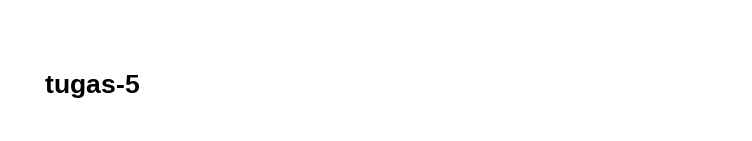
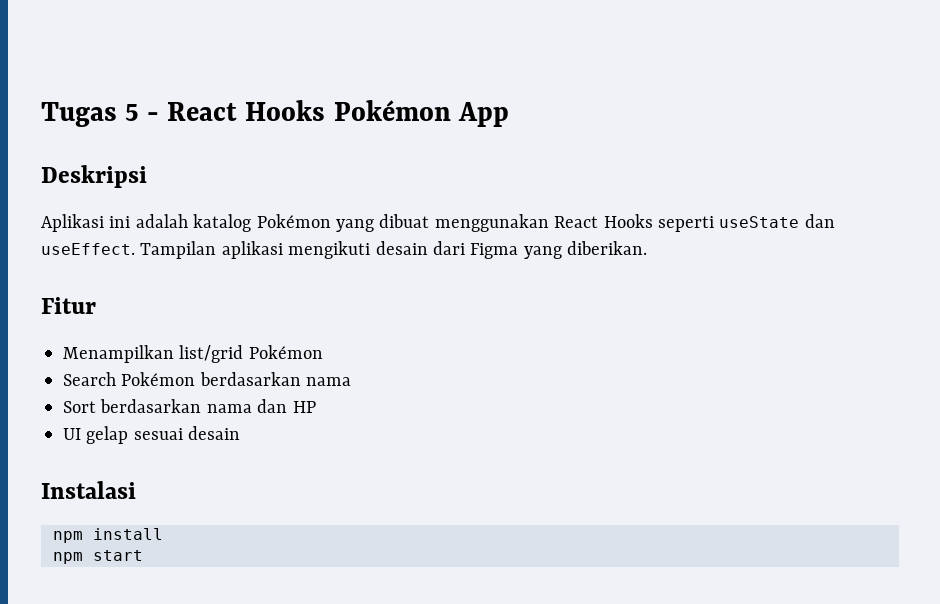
- tugas-5
+ Tugas 5 - React Hooks Pokémon App
+ Deskripsi
+ Aplikasi ini adalah katalog Pokémon yang dibuat menggunakan React Hooks seperti useState dan useEffect. Tampilan aplikasi mengikuti desain dari Figma yang diberikan.
+ Fitur
+ Menampilkan list/grid Pokémon
+ Search Pokémon berdasarkan nama
+ Sort berdasarkan nama dan HP
+ UI gelap sesuai desain
+ Instalasi
+ npm install
+ npm start

